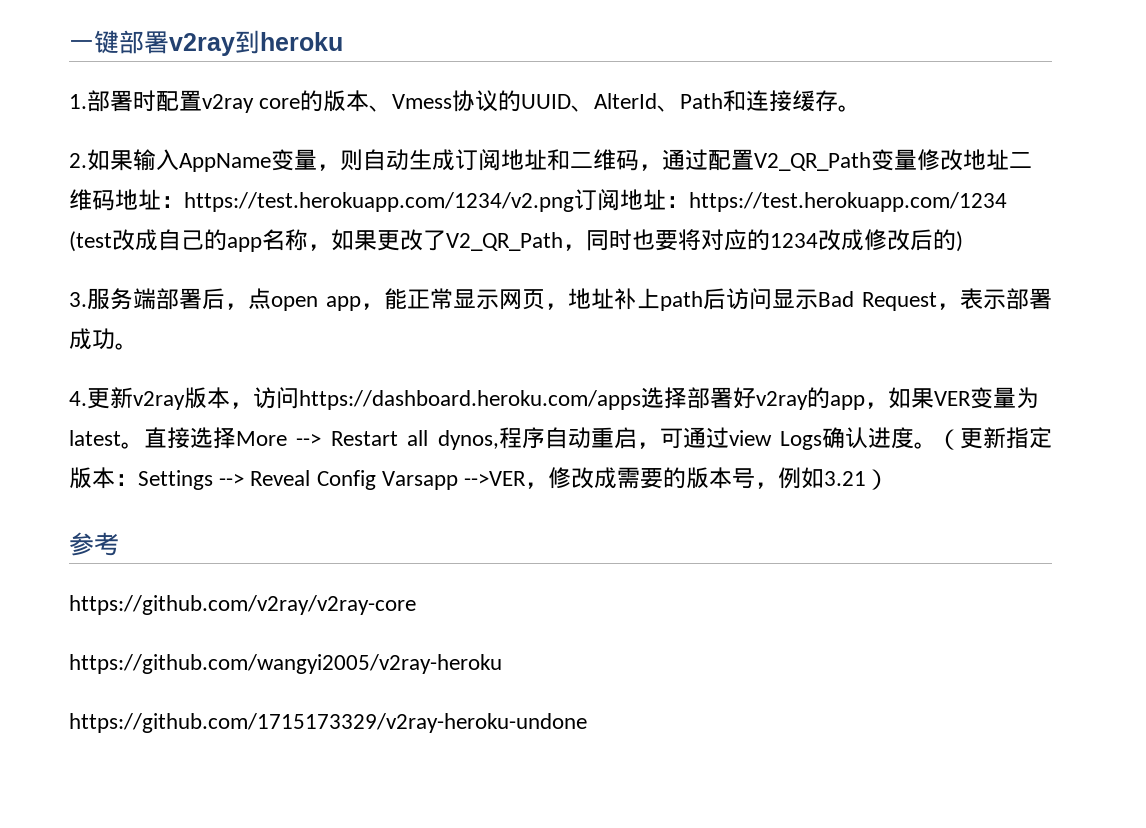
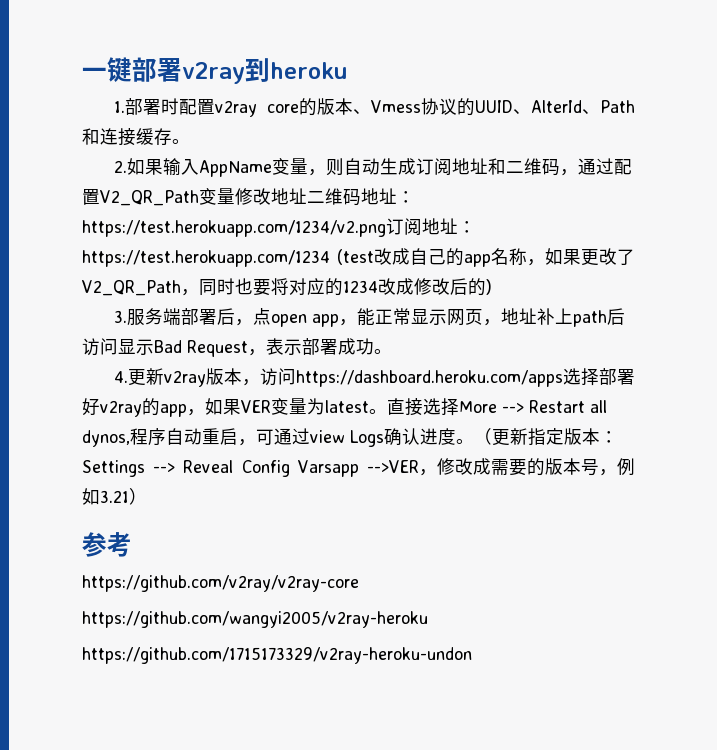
- https://github.com/1715173329/v2ray-heroku-undone
+ https://github.com/1715173329/v2ray-heroku-undon

